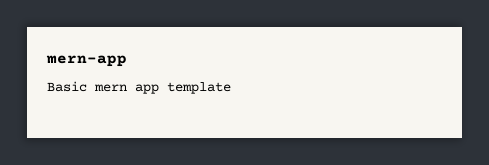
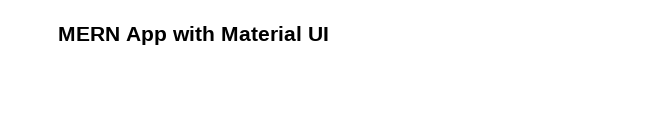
- mern-app
- Basic mern app template
+ MERN App with Material UI

